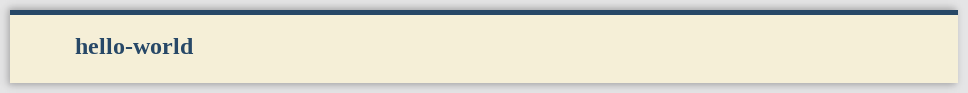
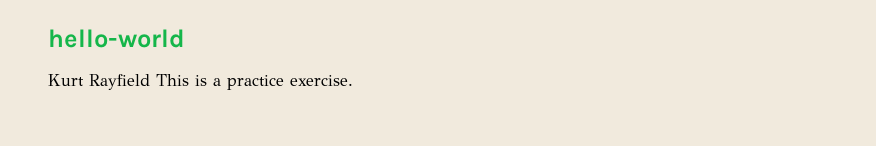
+ Kurt Rayfield This is a practice exercise.

